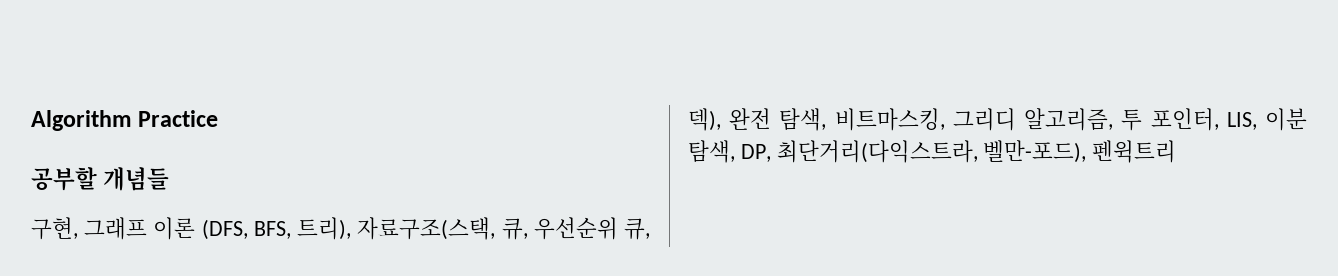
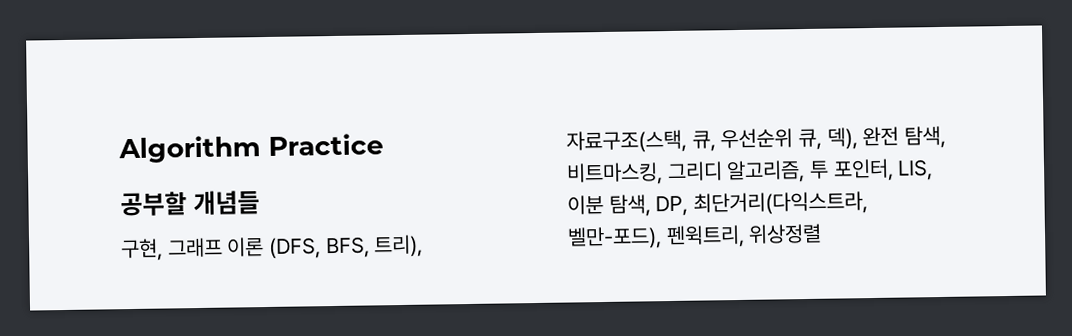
- 구현, 그래프 이론 (DFS, BFS, 트리), 자료구조(스택, 큐, 우선순위 큐, 덱), 완전 탐색, 비트마스킹, 그리디 알고리즘, 투 포인터, LIS, 이분 탐색, DP, 최단거리(다익스트라, 벨만-포드), 펜윅트리
+ 구현, 그래프 이론 (DFS, BFS, 트리), 자료구조(스택, 큐, 우선순위 큐, 덱), 완전 탐색, 비트마스킹, 그리디 알고리즘, 투 포인터, LIS, 이분 탐색, DP, 최단거리(다익스트라, 벨만-포드), 펜윅트리, 위상정렬

